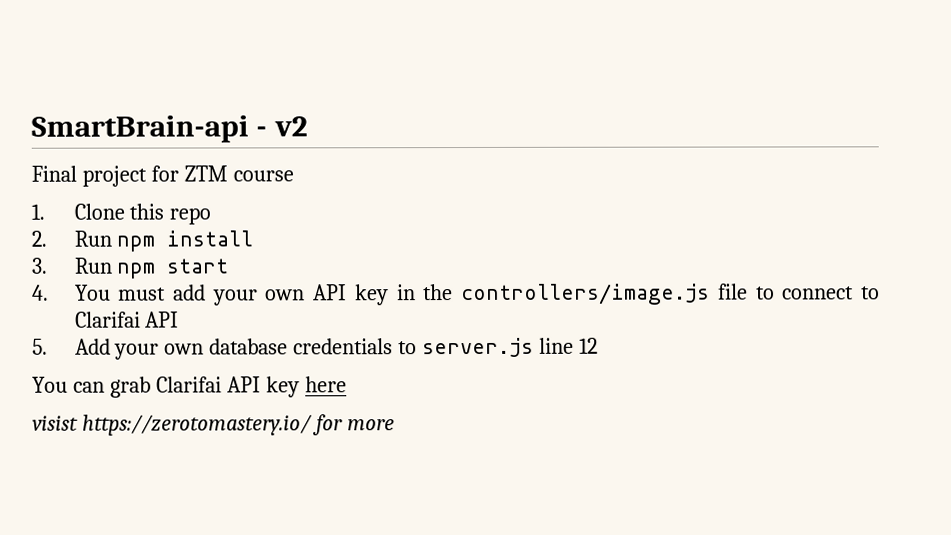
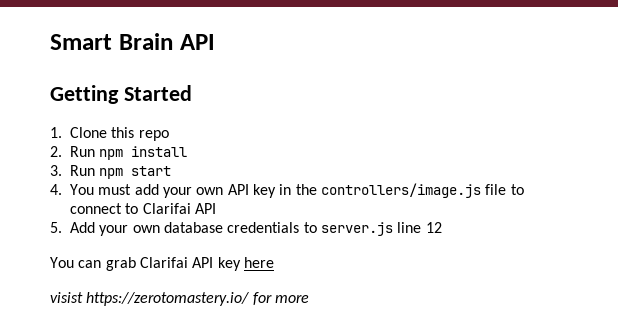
- SmartBrain-api - v2
- Final project for ZTM course
+ Smart Brain API
+ Getting Started

